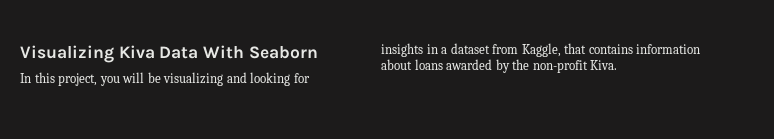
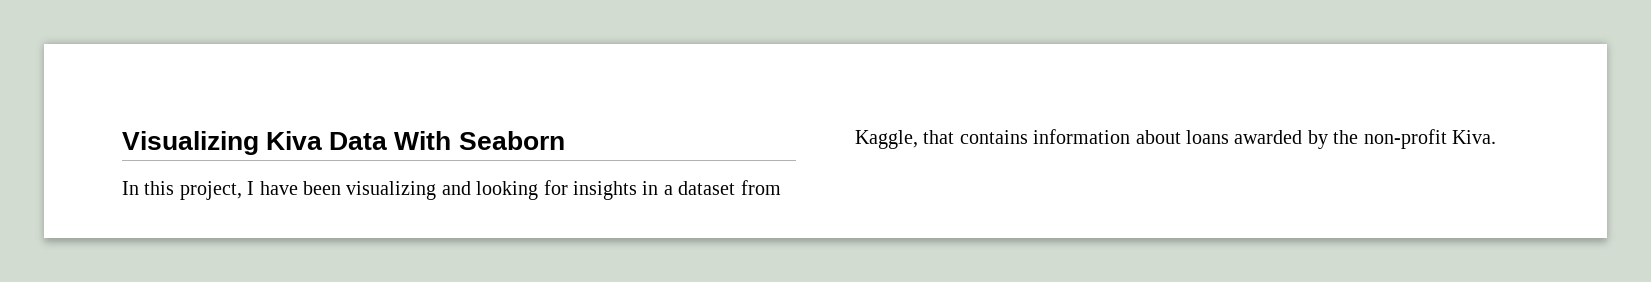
- In this project, you will be visualizing and looking for insights in a dataset from Kaggle, that contains information about loans awarded by the non-profit Kiva.
+ In this project, I have been visualizing and looking for insights in a dataset from Kaggle, that contains information about loans awarded by the non-profit Kiva.

